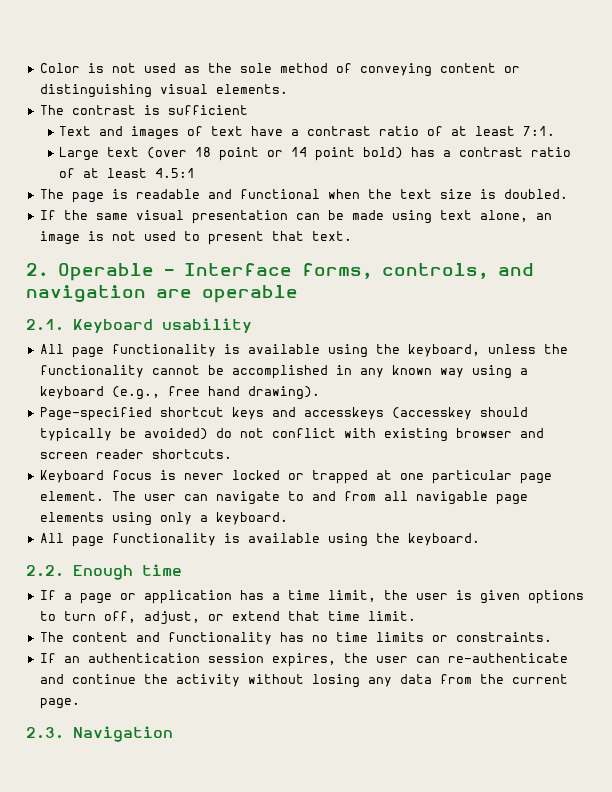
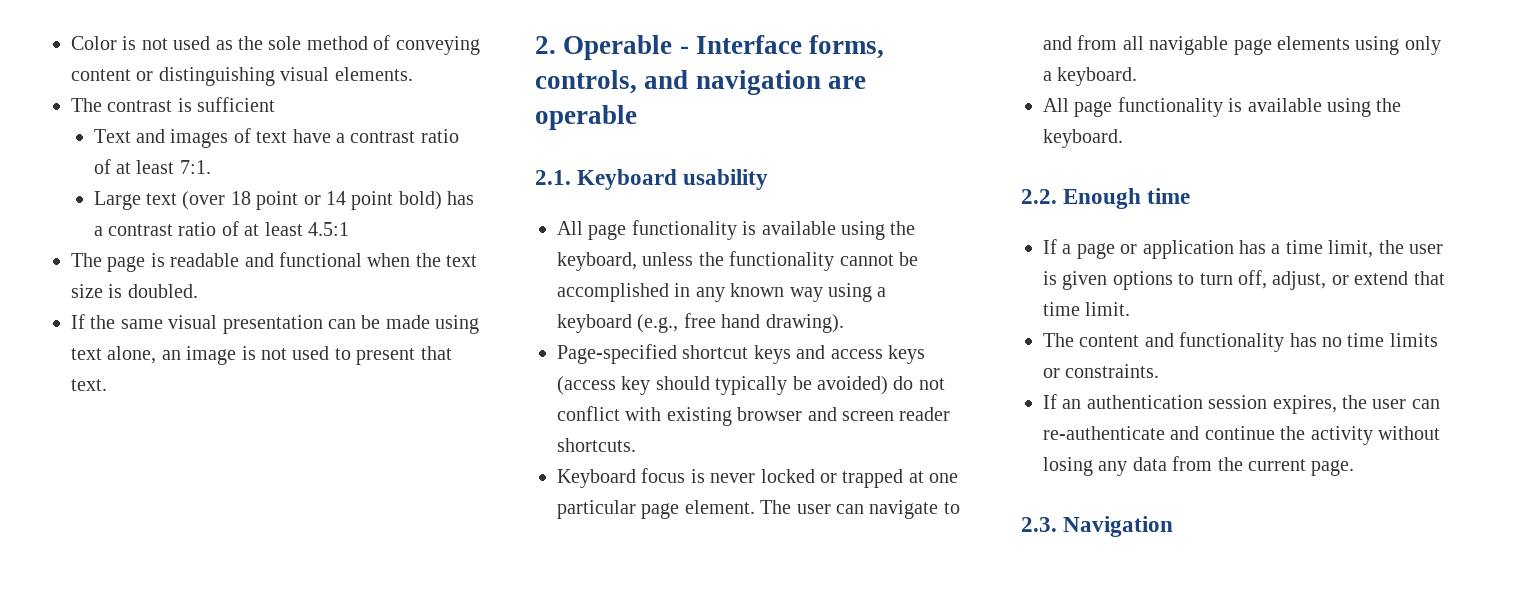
- Page-specified shortcut keys and accesskeys (accesskey should typically be avoided) do not conflict with existing browser and screen reader shortcuts.
+ Page-specified shortcut keys and access keys (access key should typically be avoided) do not conflict with existing browser and screen reader shortcuts.

